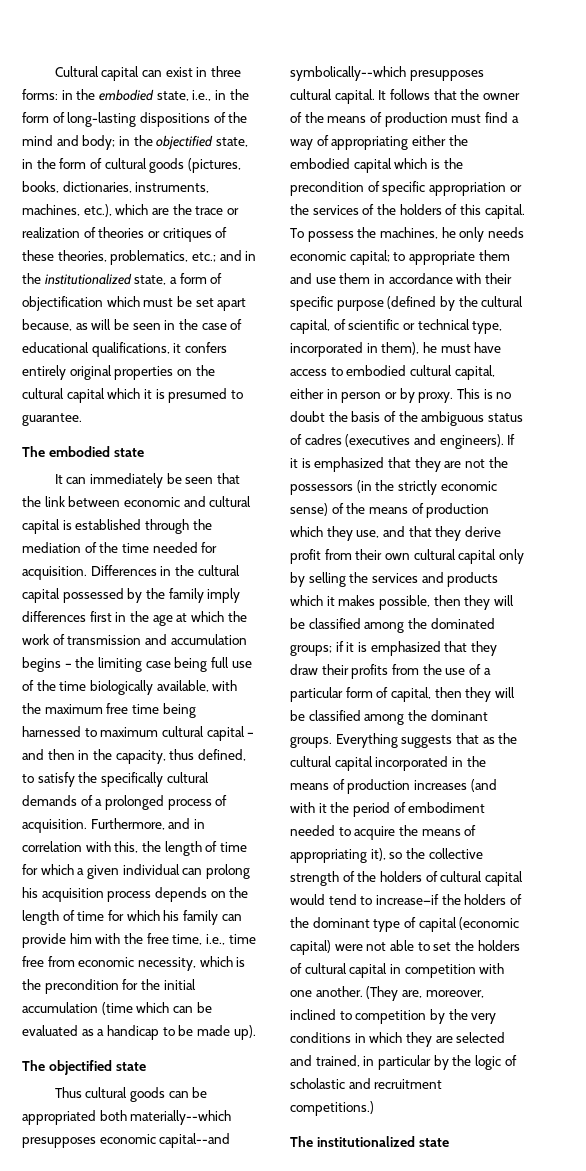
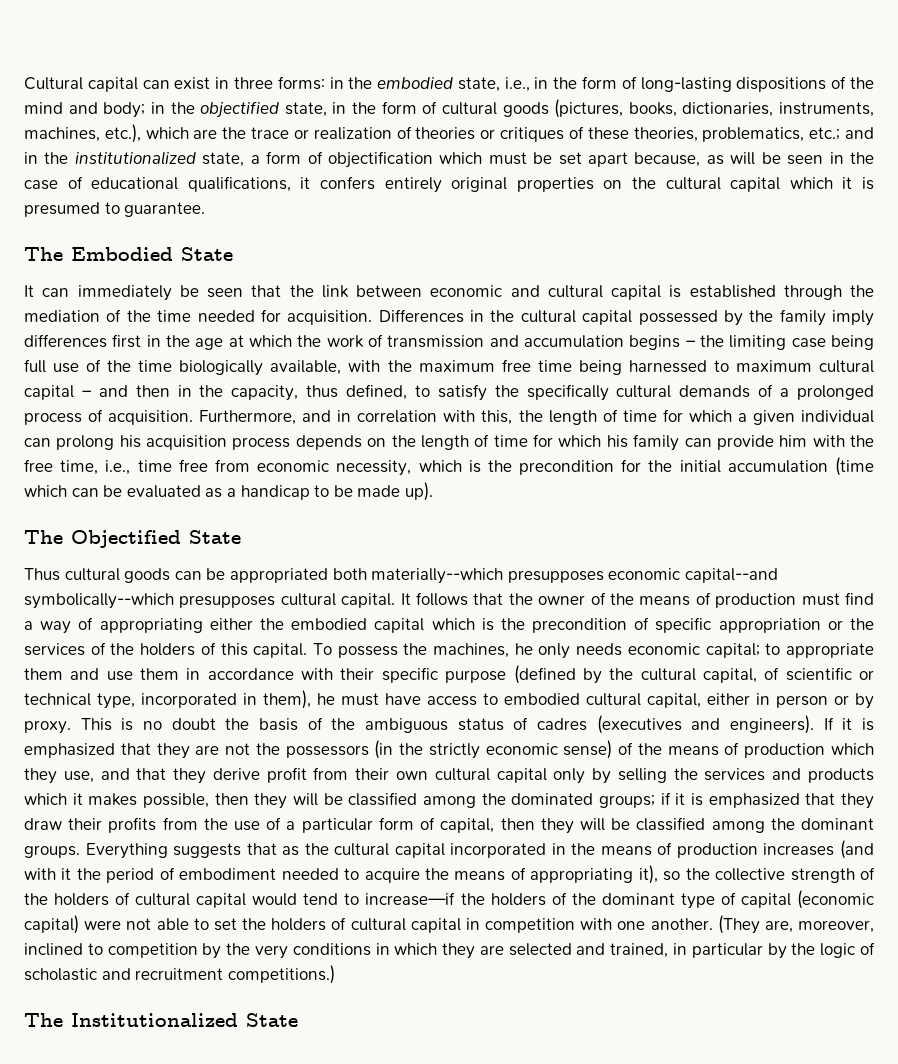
- The embodied state
+ The Embodied State
- The objectified state
+ The Objectified State
- The institutionalized state
+ The Institutionalized State

